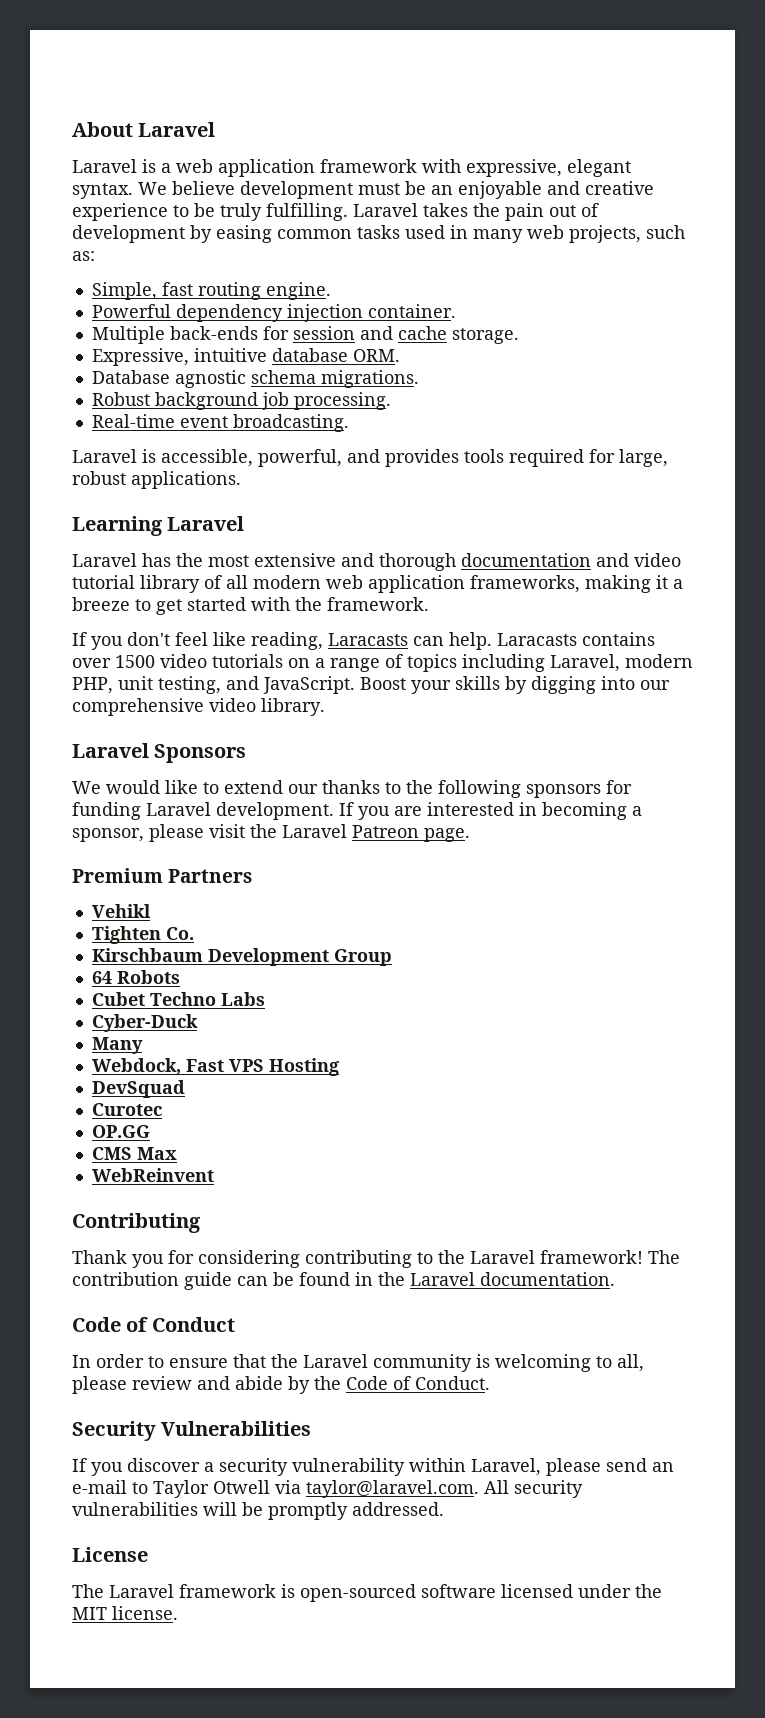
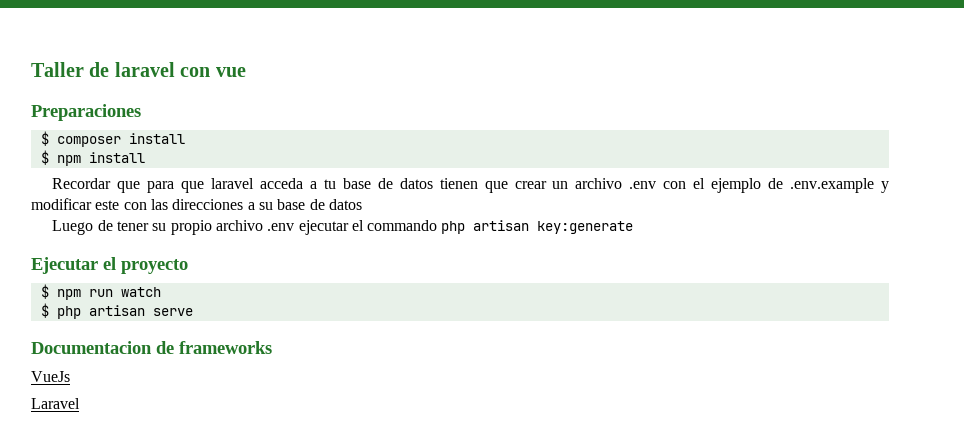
- About Laravel
- Laravel is a web application framework with expressive, elegant syntax. We believe development must be an enjoyable and creative experience to be truly fulfilling. Laravel takes the pain out of development by easing common tasks used in many web projects, such as:
- Simple, fast routing engine.
- Powerful dependency injection container.
- Multiple back-ends for session and cache storage.
- Expressive, intuitive database ORM.
- Database agnostic schema migrations.
- Robust background job processing.
- Real-time event broadcasting.
- Laravel is accessible, powerful, and provides tools required for large, robust applications.
- Learning Laravel
- Laravel has the most extensive and thorough documentation and video tutorial library of all modern web application frameworks, making it a breeze to get started with the framework.
- If you don't feel like reading, Laracasts can help. Laracasts contains over 1500 video tutorials on a range of topics including Laravel, modern PHP, unit testing, and JavaScript. Boost your skills by digging into our comprehensive video library.
- Laravel Sponsors
- We would like to extend our thanks to the following sponsors for funding Laravel development. If you are interested in becoming a sponsor, please visit the Laravel Patreon page.
- Premium Partners
- Vehikl
- Tighten Co.
- Kirschbaum Development Group
- 64 Robots
- Cubet Techno Labs
- Cyber-Duck
- Many
- Webdock, Fast VPS Hosting
- DevSquad
- Curotec
- OP.GG
- CMS Max
- WebReinvent
- Contributing
- Thank you for considering contributing to the Laravel framework! The contribution guide can be found in the Laravel documentation.
- Code of Conduct
- In order to ensure that the Laravel community is welcoming to all, please review and abide by the Code of Conduct.
- Security Vulnerabilities
- If you discover a security vulnerability within Laravel, please send an e-mail to Taylor Otwell via taylor@laravel.com. All security vulnerabilities will be promptly addressed.
- License
- The Laravel framework is open-sourced software licensed under the MIT license.
+ Taller de laravel con vue
+ Preparaciones
+ $ composer install
+ $ npm install
+ Recordar que para que laravel acceda a tu base de datos tienen que crear un archivo .env con el ejemplo de .env.example y modificar este con las direcciones a su base de datos
+ Luego de tener su propio archivo .env ejecutar el commando php artisan key:generate
+ Ejecutar el proyecto
+ $ npm run watch
+ $ php artisan serve
+ Documentacion de frameworks
+ VueJs
+ Laravel

